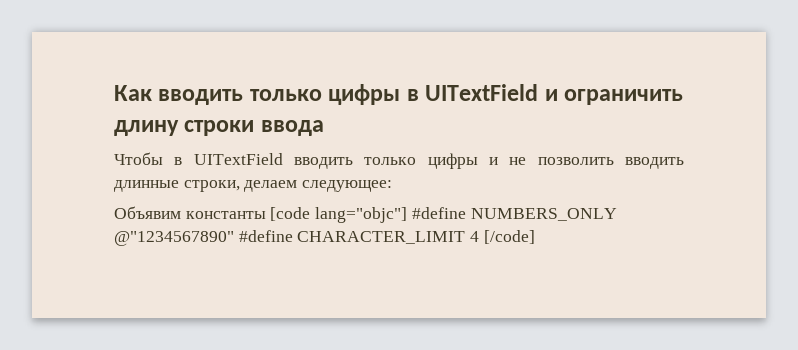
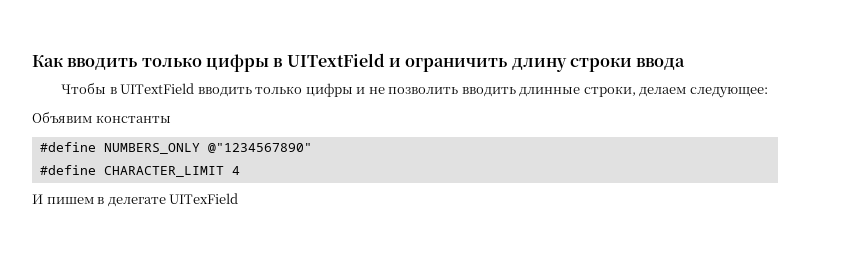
- Объявим константы [code lang="objc"] #define NUMBERS_ONLY @"1234567890" #define CHARACTER_LIMIT 4 [/code]
+ Объявим константы
+ #define NUMBERS_ONLY @"1234567890"
+ #define CHARACTER_LIMIT 4
+ И пишем в делегате UITexField

